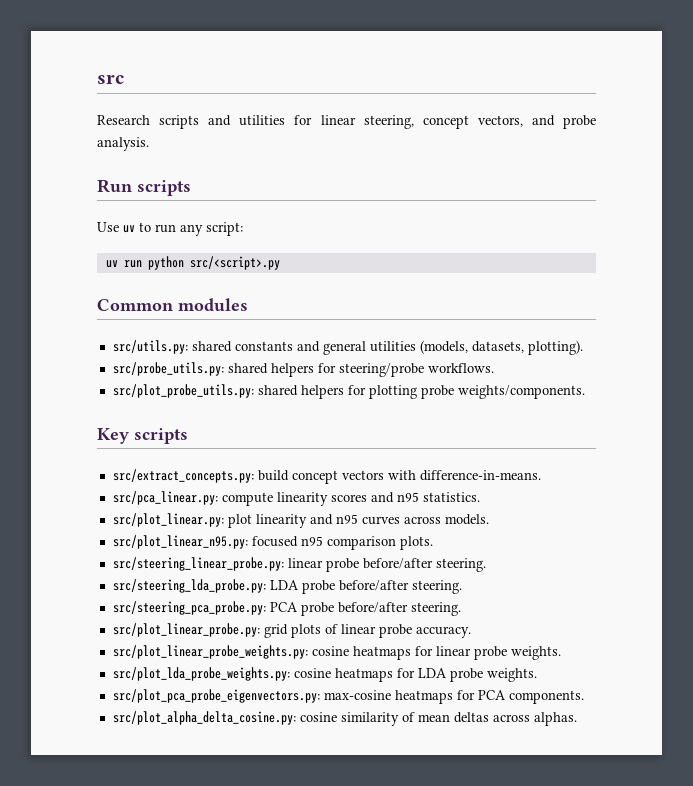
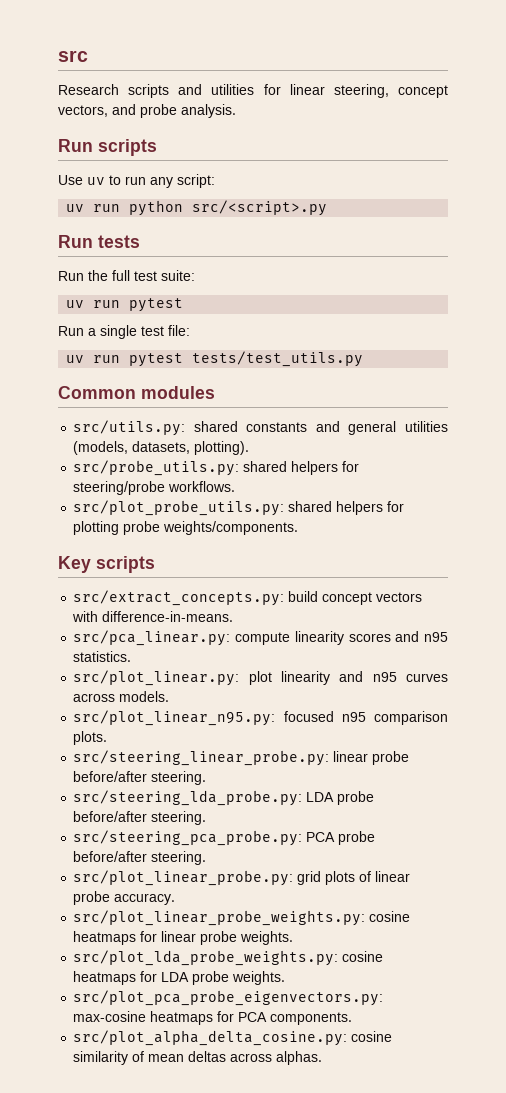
+ Run tests
+ Run the full test suite:
+ uv run pytest
+ Run a single test file:
+ uv run pytest tests/test_utils.py

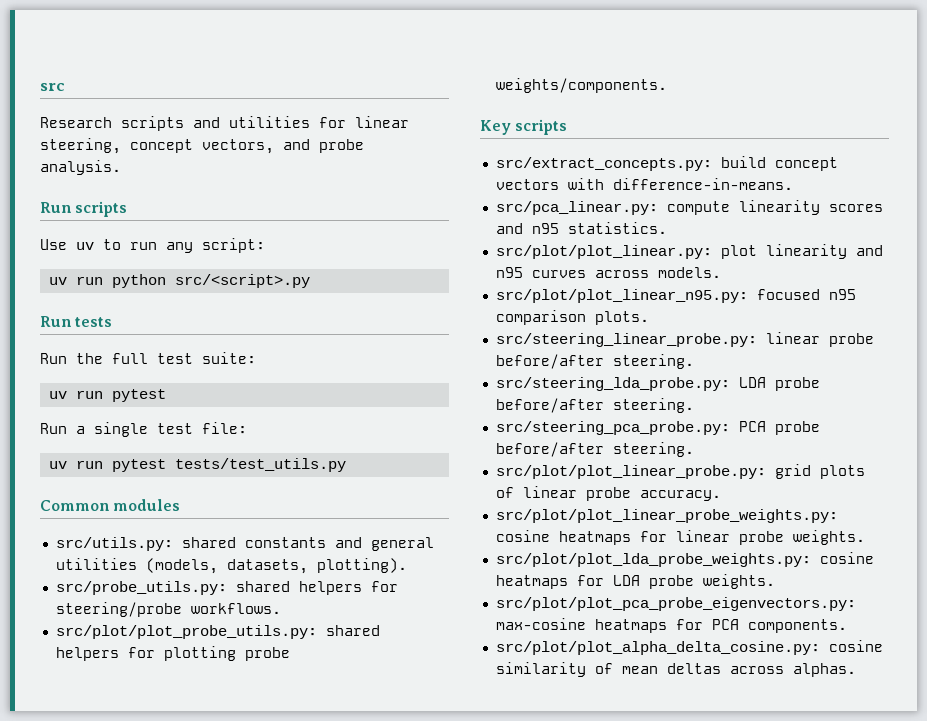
- src/plot_probe_utils.py: shared helpers for plotting probe weights/components.
+ src/plot/plot_probe_utils.py: shared helpers for plotting probe weights/components.
- src/plot_linear.py: plot linearity and n95 curves across models.
+ src/plot/plot_linear.py: plot linearity and n95 curves across models.
- src/plot_linear_n95.py: focused n95 comparison plots.
+ src/plot/plot_linear_n95.py: focused n95 comparison plots.
- src/plot_linear_probe.py: grid plots of linear probe accuracy.
+ src/plot/plot_linear_probe.py: grid plots of linear probe accuracy.
- src/plot_linear_probe_weights.py: cosine heatmaps for linear probe weights.
+ src/plot/plot_linear_probe_weights.py: cosine heatmaps for linear probe weights.
- src/plot_lda_probe_weights.py: cosine heatmaps for LDA probe weights.
+ src/plot/plot_lda_probe_weights.py: cosine heatmaps for LDA probe weights.
- src/plot_pca_probe_eigenvectors.py: max-cosine heatmaps for PCA components.
+ src/plot/plot_pca_probe_eigenvectors.py: max-cosine heatmaps for PCA components.
- src/plot_alpha_delta_cosine.py: cosine similarity of mean deltas across alphas.
+ src/plot/plot_alpha_delta_cosine.py: cosine similarity of mean deltas across alphas.

